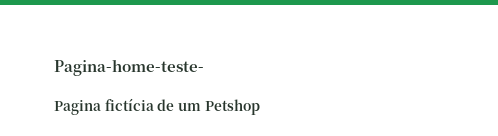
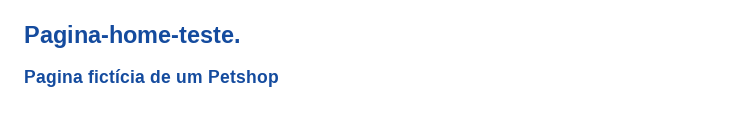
- Pagina-home-teste-
+ Pagina-home-teste.

